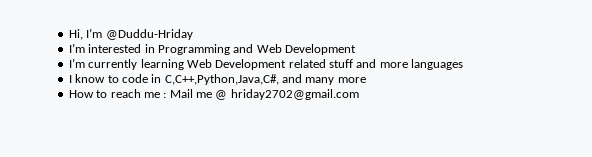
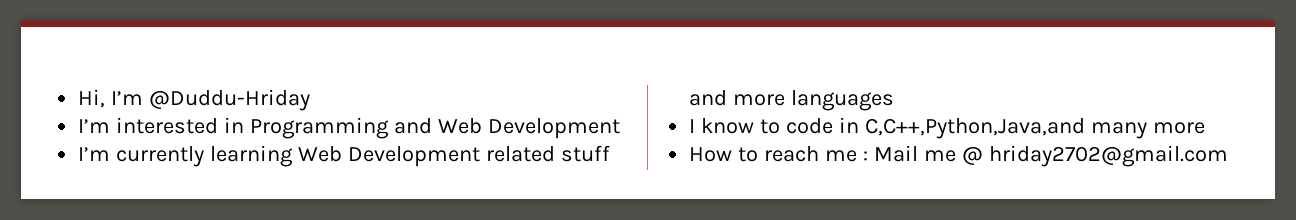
- I know to code in C,C++,Python,Java,C#, and many more
+ I know to code in C,C++,Python,Java,and many more

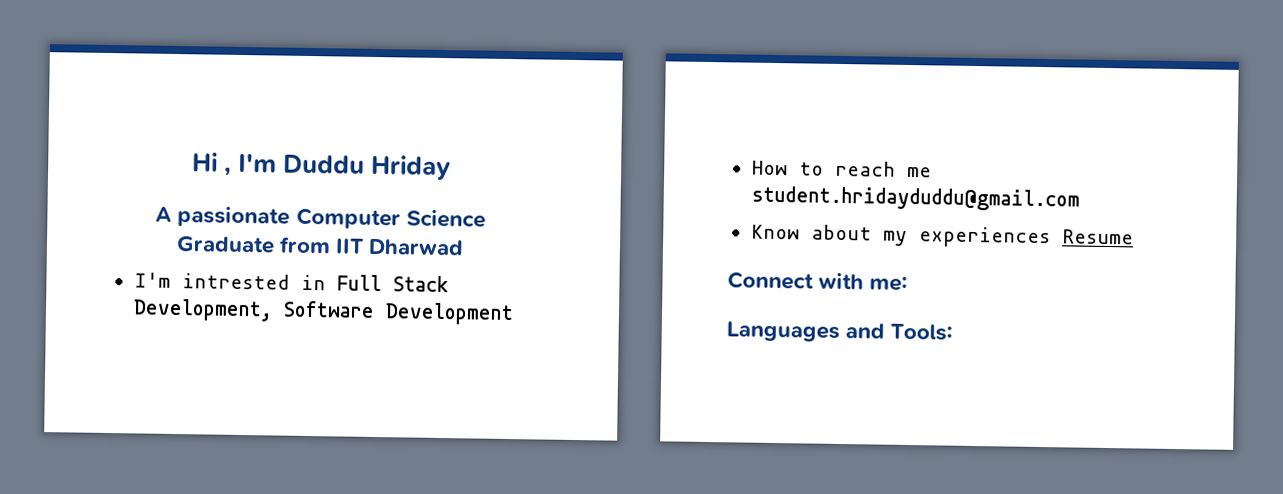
- Hi, I’m @Duddu-Hriday
- I’m interested in Programming and Web Development
- I’m currently learning Web Development related stuff and more languages
- I know to code in C,C++,Python,Java,and many more
- How to reach me : Mail me @ hriday2702@gmail.com
+ Hi , I'm Duddu Hriday
+ A passionate Computer Science Graduate from IIT Dharwad
+ I'm intrested in Full Stack Development, Software Development
+ How to reach me student.hridayduddu@gmail.com
+ Know about my experiences Resume
+ Connect with me:
+ Languages and Tools:

